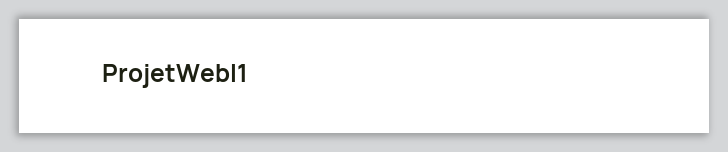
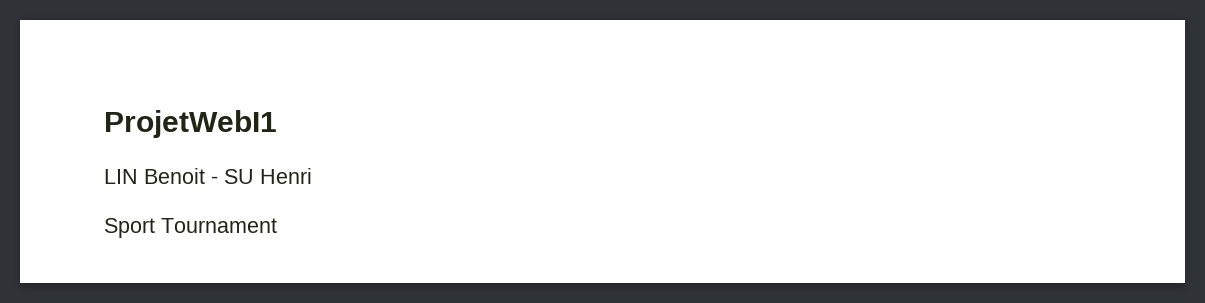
+ LIN Benoit - SU Henri
+ Sport Tournament

